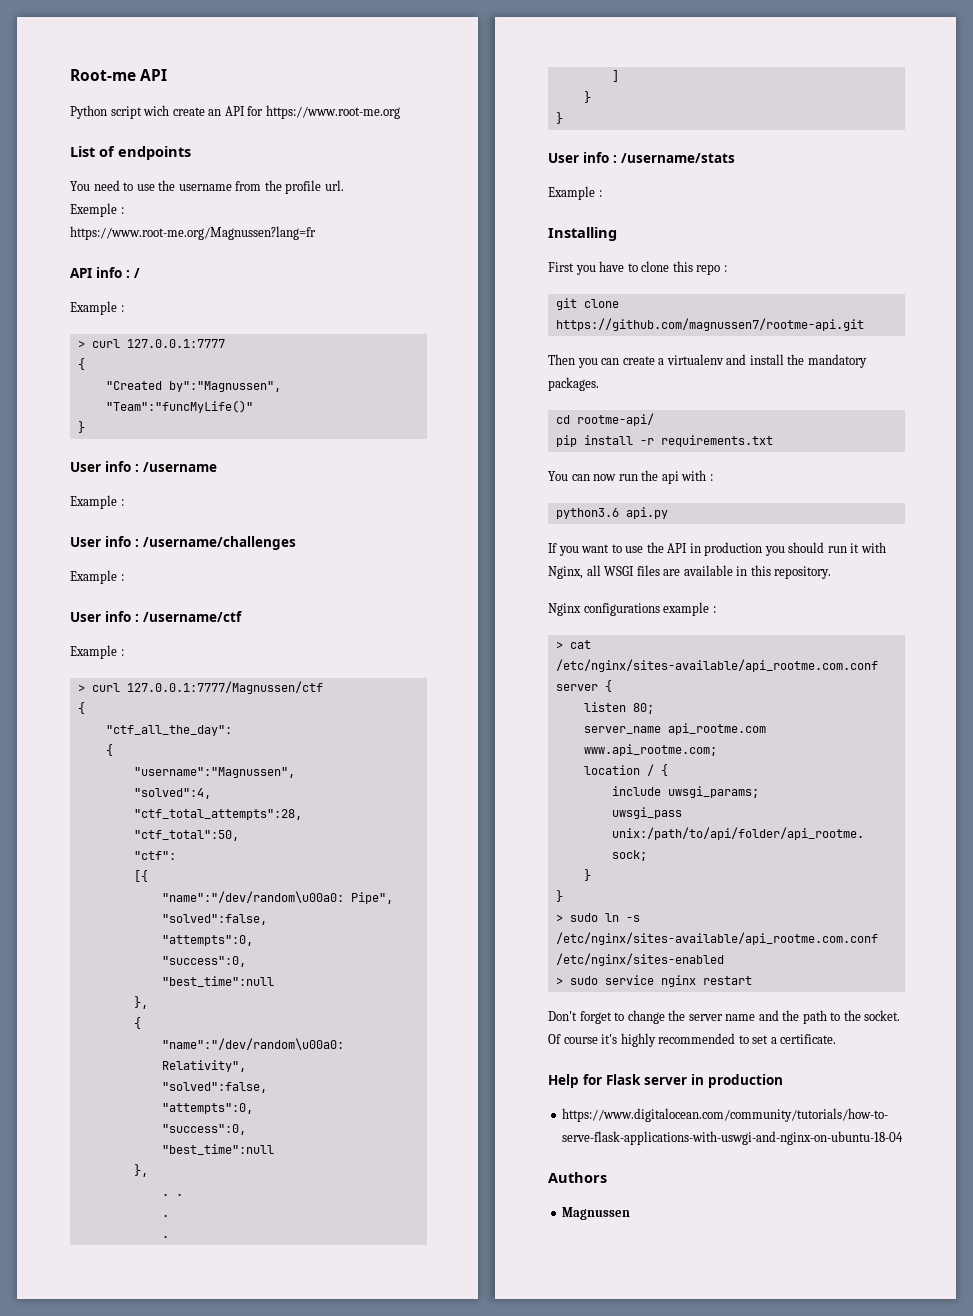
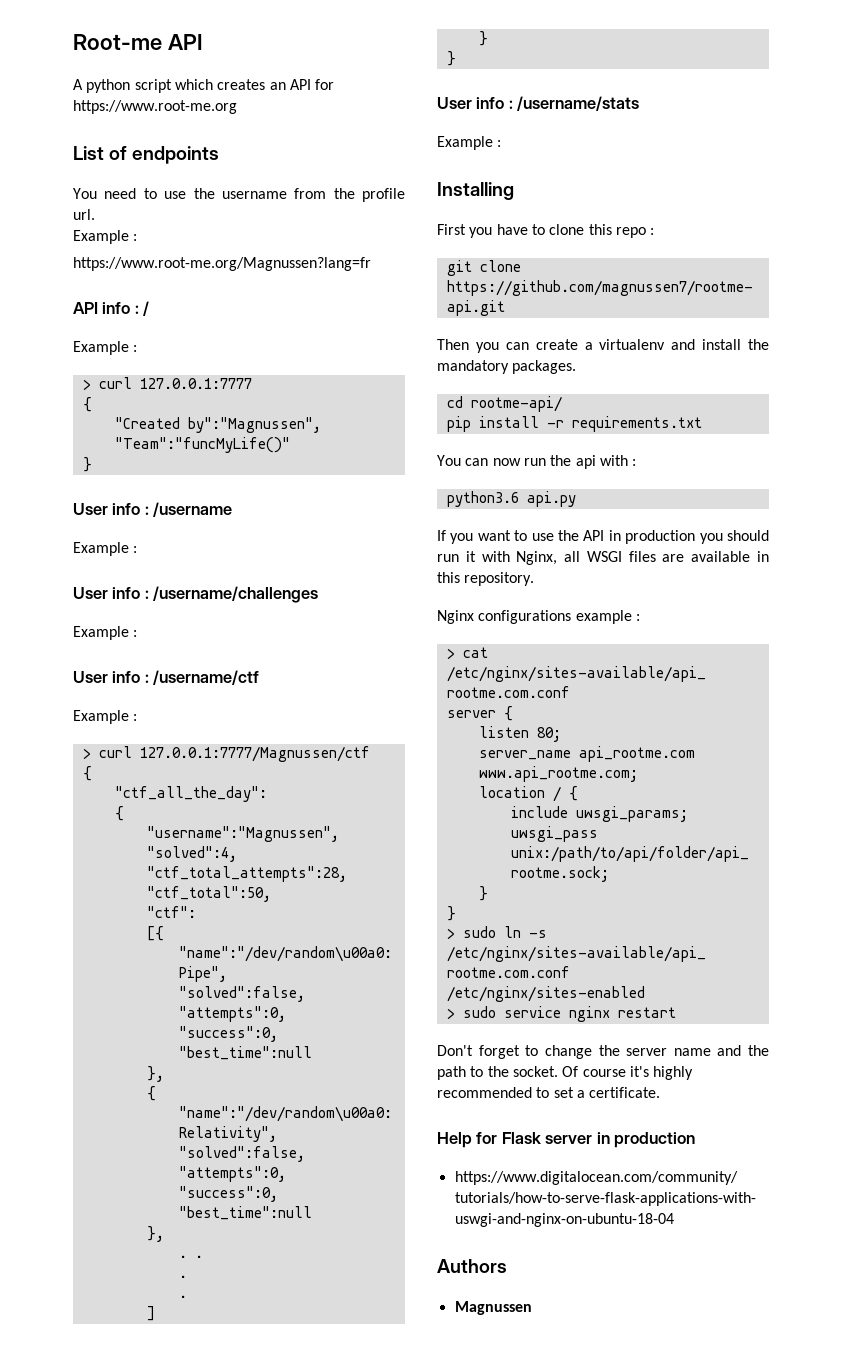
- Python script wich create an API for https://www.root-me.org
+ A python script which creates an API for https://www.root-me.org
  You need to use the username from the profile url.
- Exemple :
+ Example :

